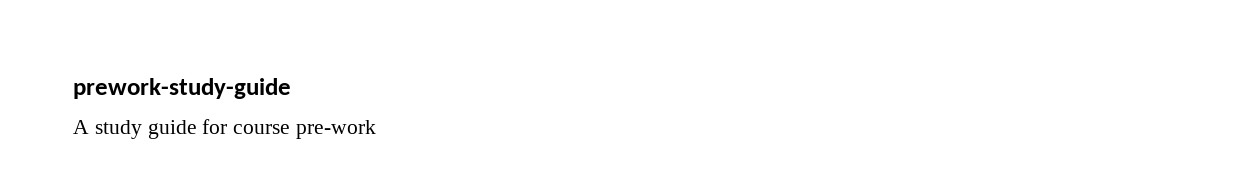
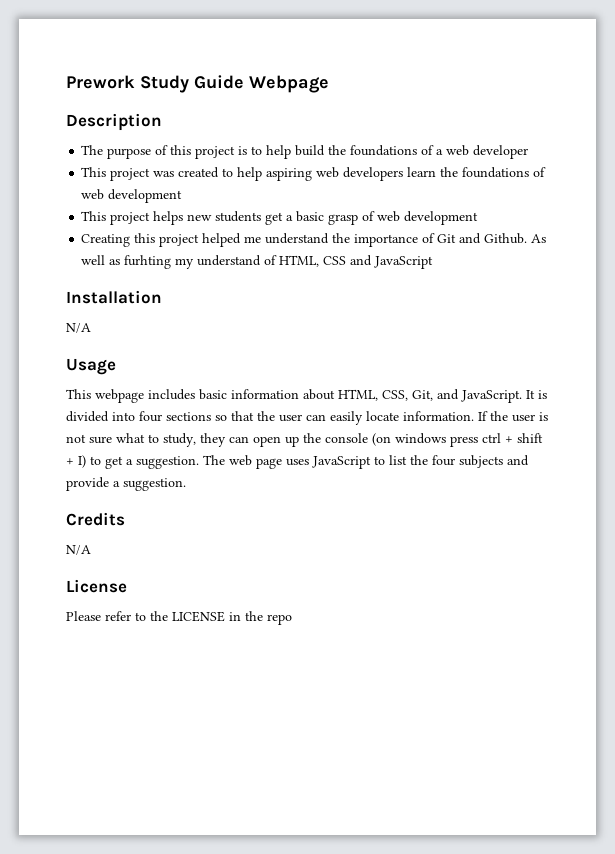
- prework-study-guide
- A study guide for course pre-work
+ Prework Study Guide Webpage
+ Description
+ The purpose of this project is to help build the foundations of a web developer
+ This project was created to help aspiring web developers learn the foundations of web development
+ This project helps new students get a basic grasp of web development
+ Creating this project helped me understand the importance of Git and Github. As well as furhting my understand of HTML, CSS and JavaScript
+ Installation
+ N/A
+ Usage
+ This webpage includes basic information about HTML, CSS, Git, and JavaScript. It is divided into four sections so that the user can easily locate information. If the user is not sure what to study, they can open up the console (on windows press ctrl + shift + I) to get a suggestion. The web page uses JavaScript to list the four subjects and provide a suggestion.
+ Credits
+ N/A
+ License
+ Please refer to the LICENSE in the repo

